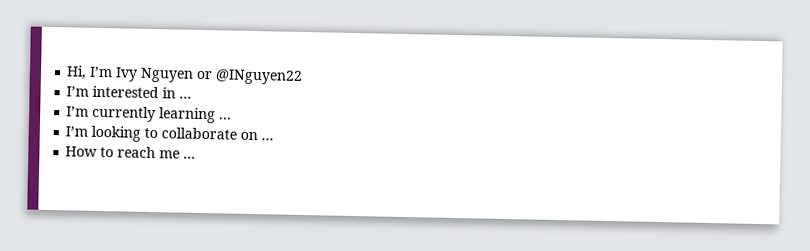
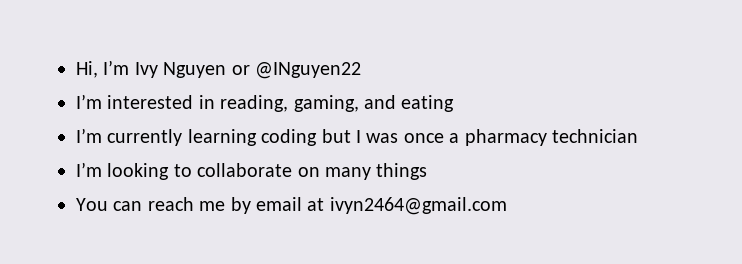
- I’m interested in ...
+ I’m interested in reading, gaming, and eating
- I’m currently learning ...
+ I’m currently learning coding but I was once a pharmacy technician
- I’m looking to collaborate on ...
- How to reach me ...
+ I’m looking to collaborate on many things
+ You can reach me by email at ivyn2464@gmail.com

